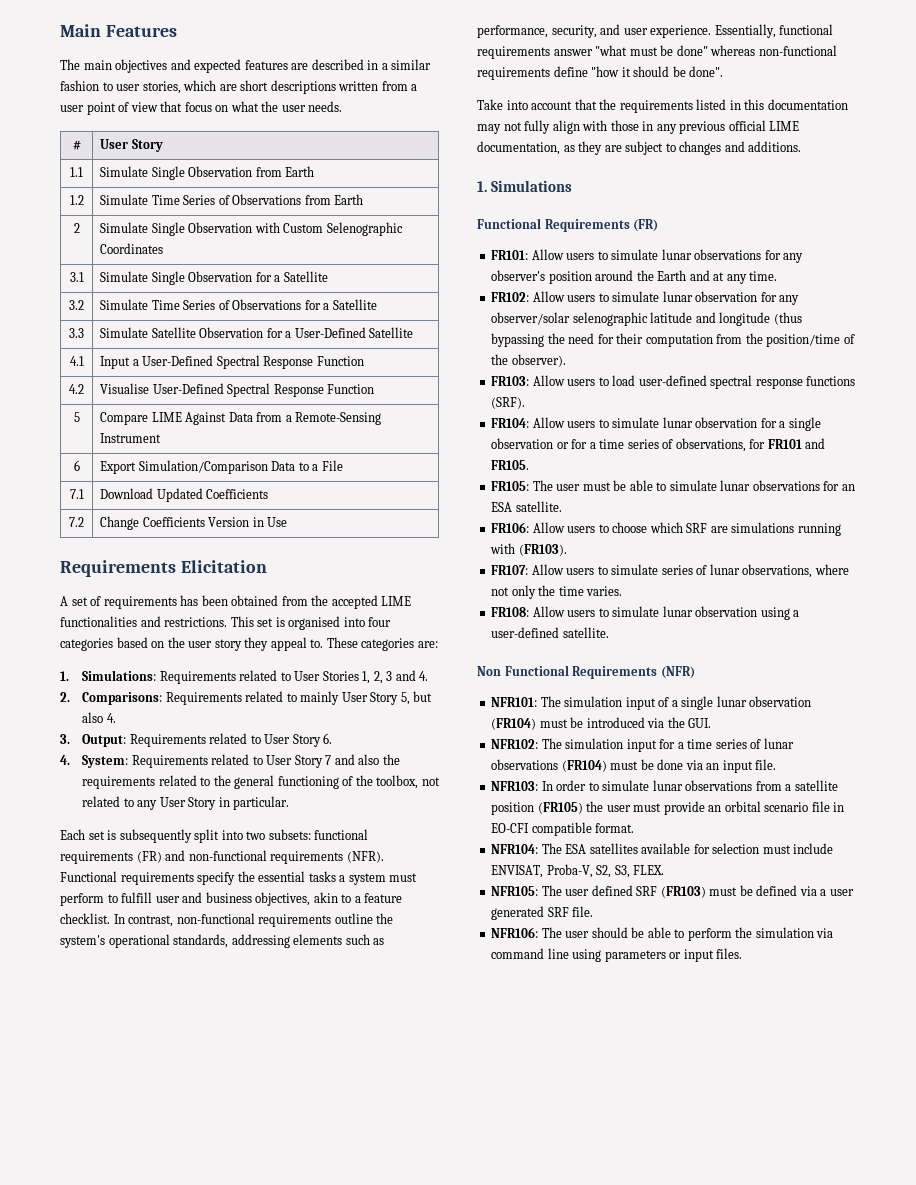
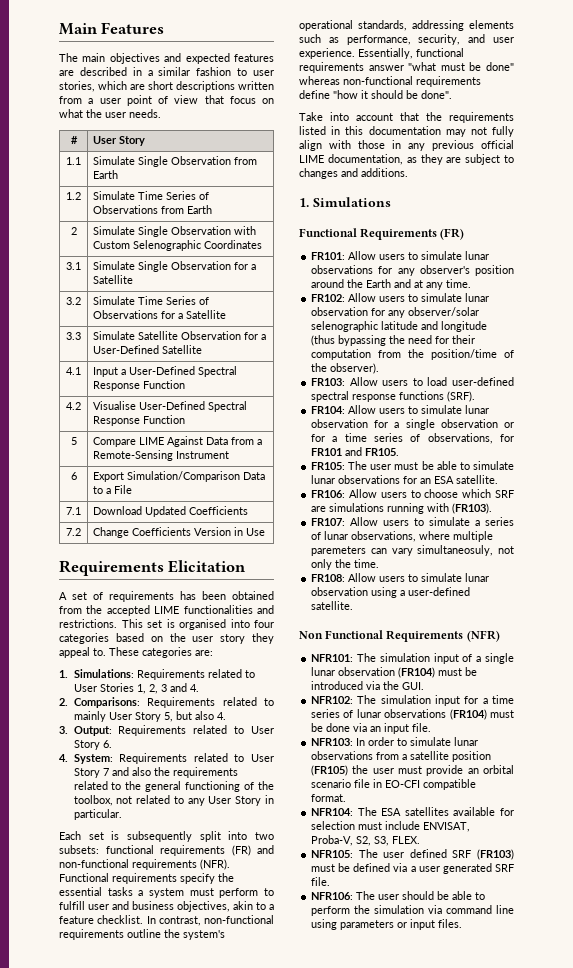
- FR107: Allow users to simulate series of lunar observations, where not only the time varies.
+ FR107: Allow users to simulate a series of lunar observations, where multiple paremeters can vary simultaneosuly, not only the time.

